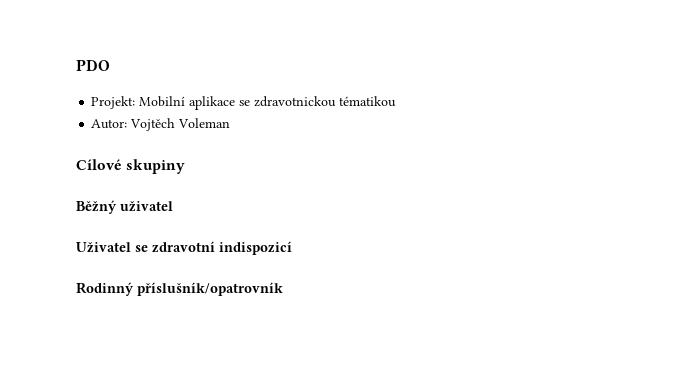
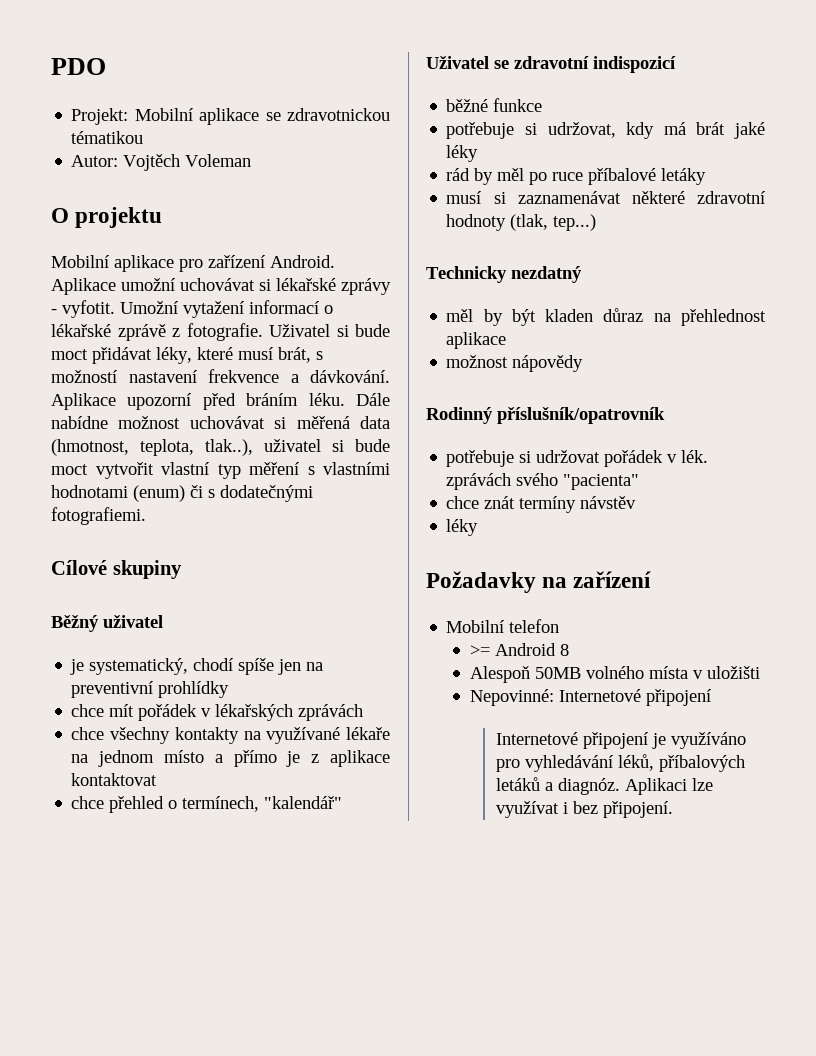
+ O projektu
+ Mobilní aplikace pro zařízení Android. Aplikace umožní uchovávat si lékařské zprávy - vyfotit. Umožní vytažení informací o lékařské zprávě z fotografie. Uživatel si bude moct přidávat léky, které musí brát, s možností nastavení frekvence a dávkování. Aplikace upozorní před bráním léku. Dále nabídne možnost uchovávat si měřená data (hmotnost, teplota, tlak..), uživatel si bude moct vytvořit vlastní typ měření s vlastními hodnotami (enum) či s dodatečnými fotografiemi.
  Cílové skupiny
  Běžný uživatel
+ je systematický, chodí spíše jen na preventivní prohlídky
+ chce mít pořádek v lékařských zprávách
+ chce všechny kontakty na využívané lékaře na jednom místo a přímo je z aplikace kontaktovat
+ chce přehled o termínech, "kalendář"
  Uživatel se zdravotní indispozicí
+ běžné funkce
+ potřebuje si udržovat, kdy má brát jaké léky
+ rád by měl po ruce příbalové letáky
+ musí si zaznamenávat některé zdravotní hodnoty (tlak, tep...)
+ Technicky nezdatný
+ měl by být kladen důraz na přehlednost aplikace
+ možnost nápovědy
  Rodinný příslušník/opatrovník
+ potřebuje si udržovat pořádek v lék. zprávách svého "pacienta"
+ chce znát termíny návstěv
+ léky
+ Požadavky na zařízení
+ Mobilní telefon
+ >= Android 8
+ Alespoň 50MB volného místa v uložišti
+ Nepovinné: Internetové připojení
+ Internetové připojení je využíváno pro vyhledávání léků, příbalových letáků a diagnóz. Aplikaci lze využívat i bez připojení.

